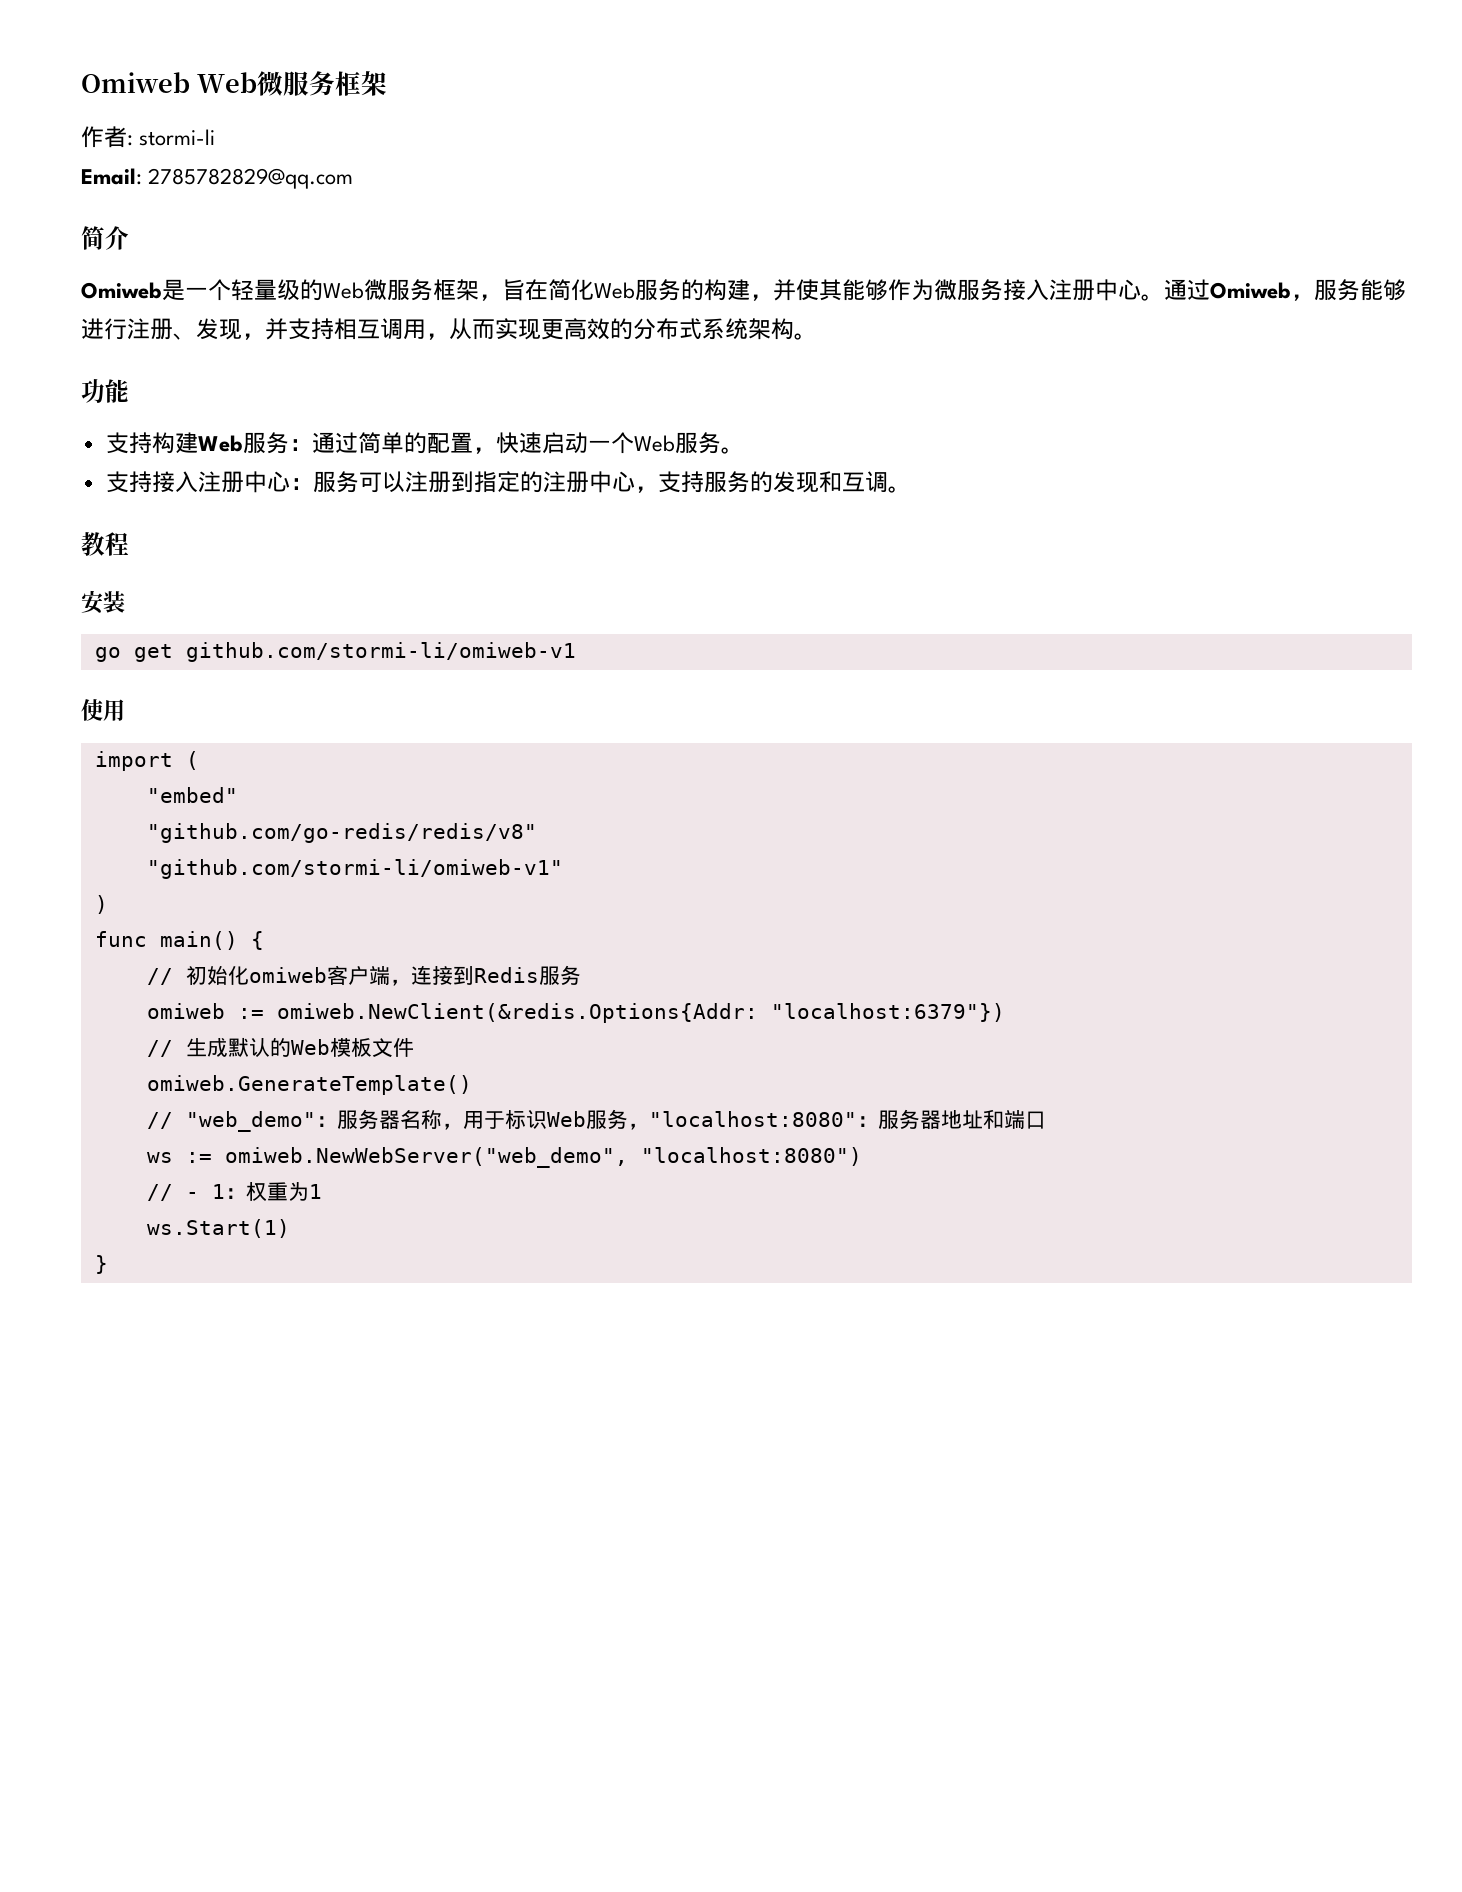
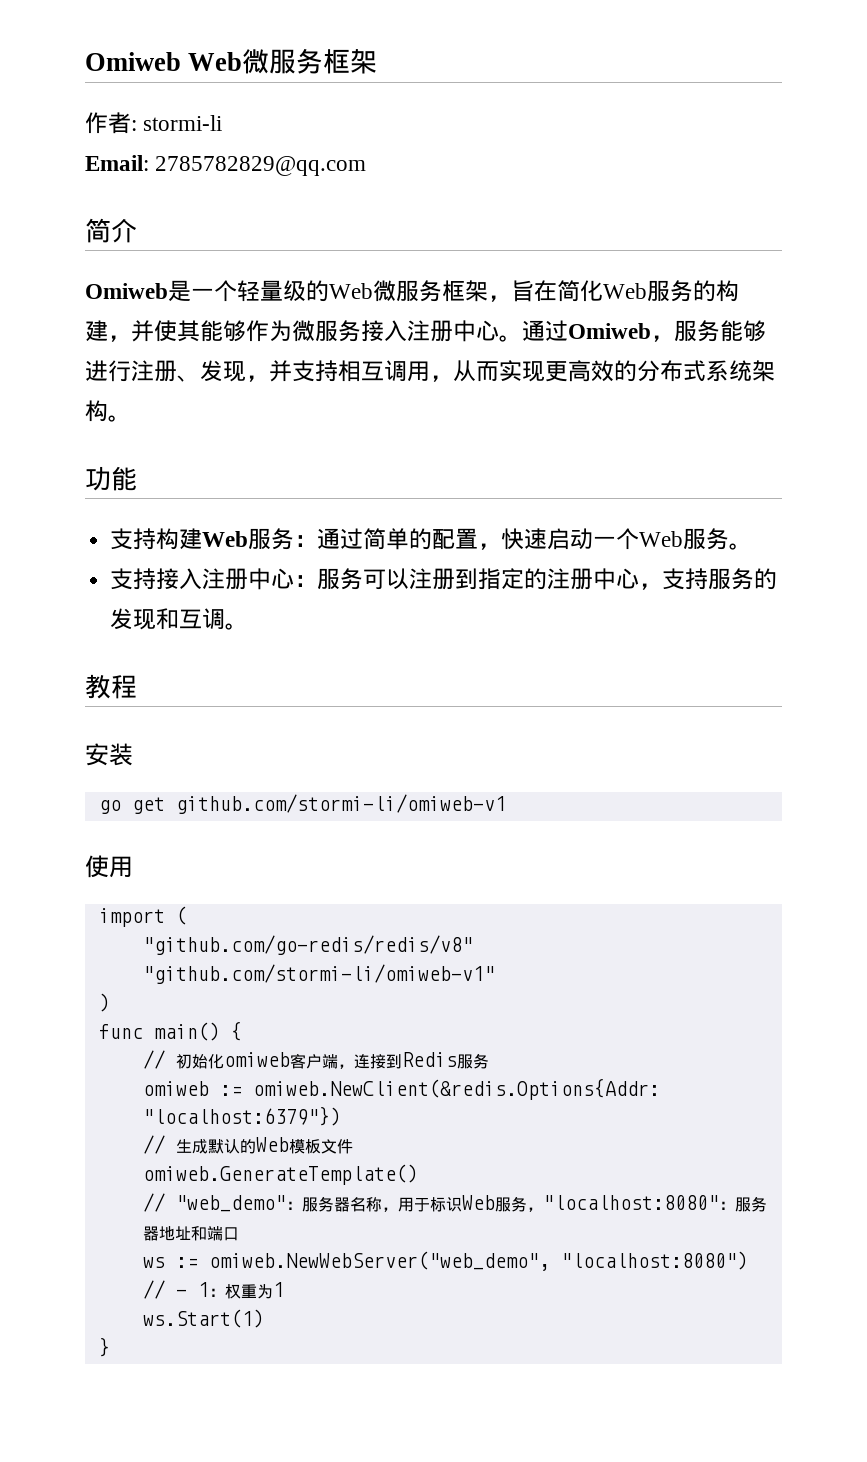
- "embed"

